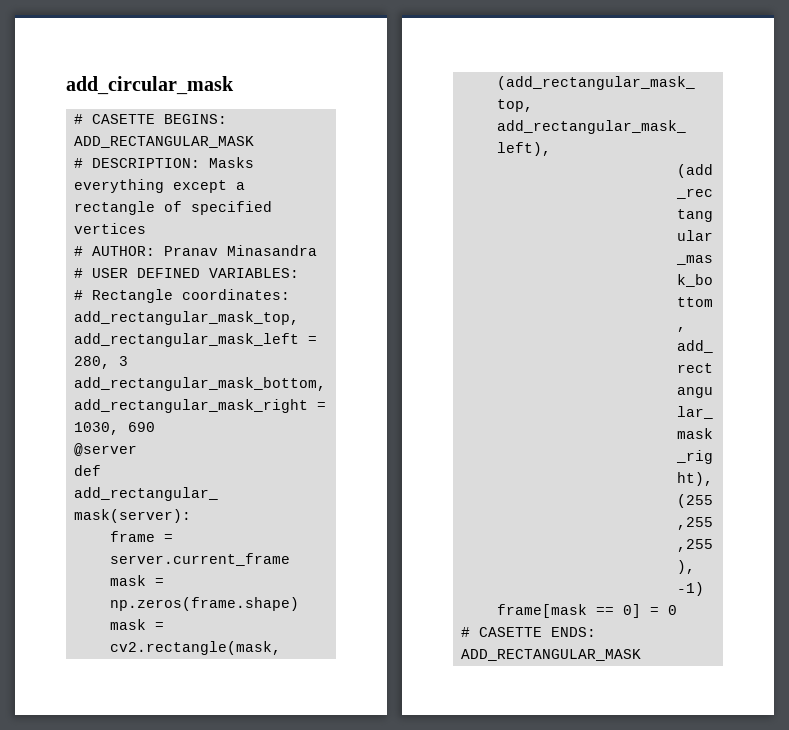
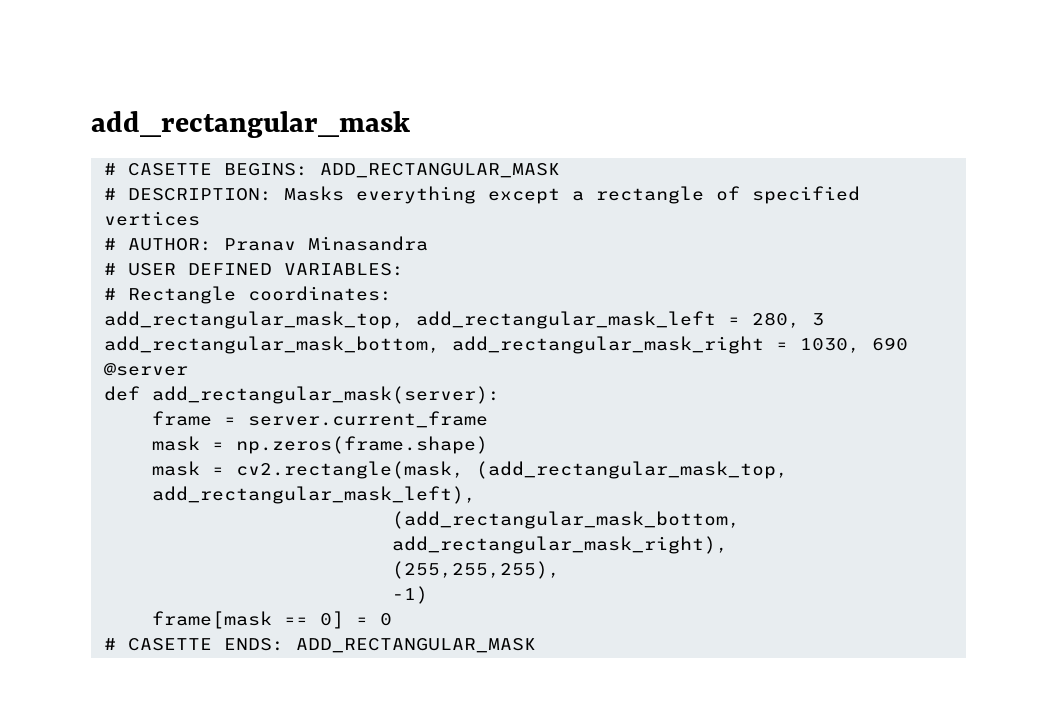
- add_circular_mask
+ add_rectangular_mask

